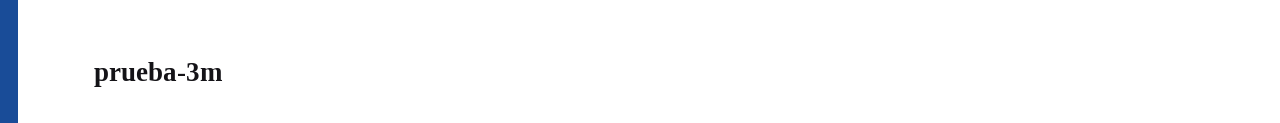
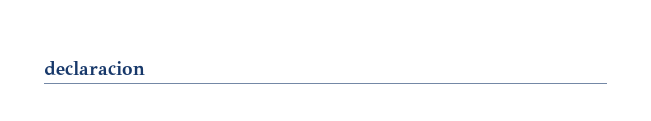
- prueba-3m
+ declaracion

